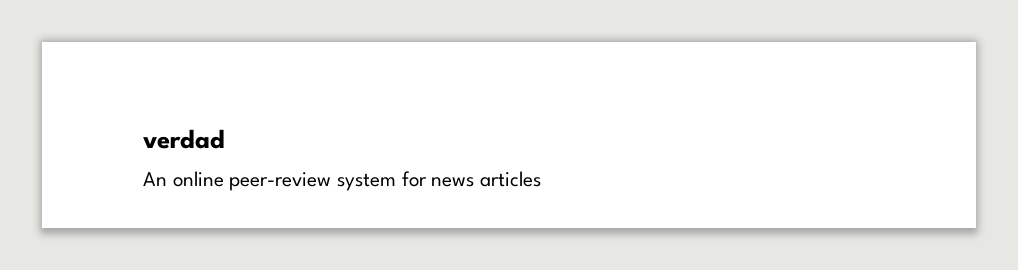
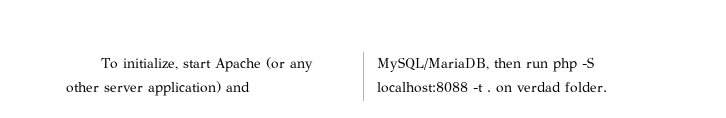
- verdad
- An online peer-review system for news articles
+ To initialize, start Apache (or any other server application) and MySQL/MariaDB, then run php -S localhost:8088 -t . on verdad folder.

